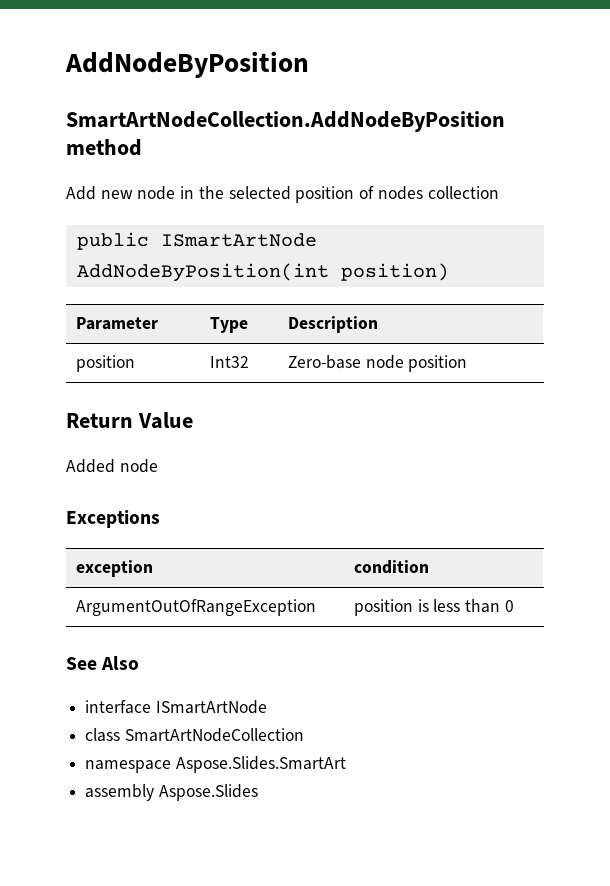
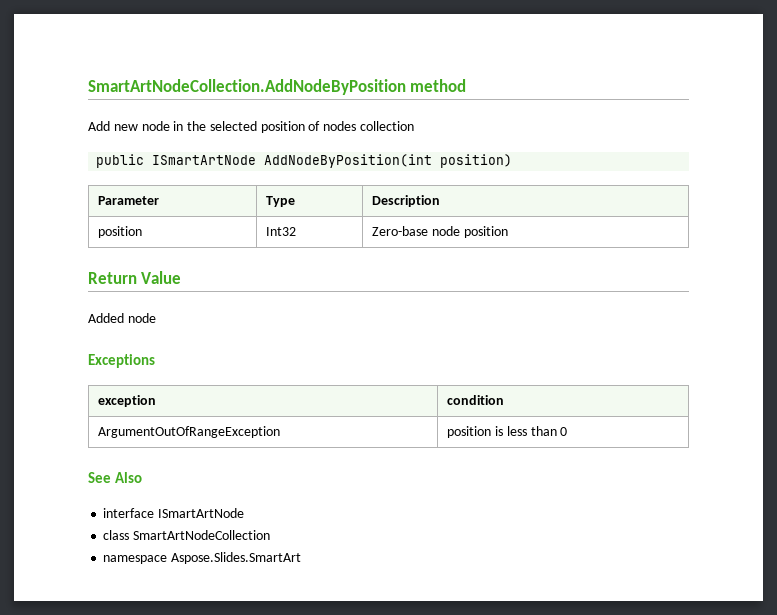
- AddNodeByPosition
- assembly Aspose.Slides

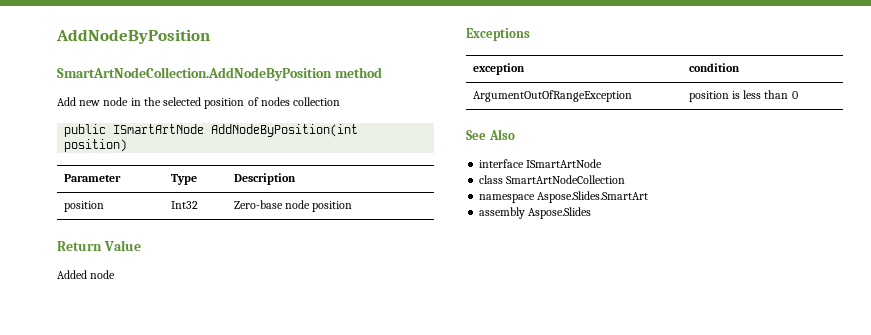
+ AddNodeByPosition
+ assembly Aspose.Slides

